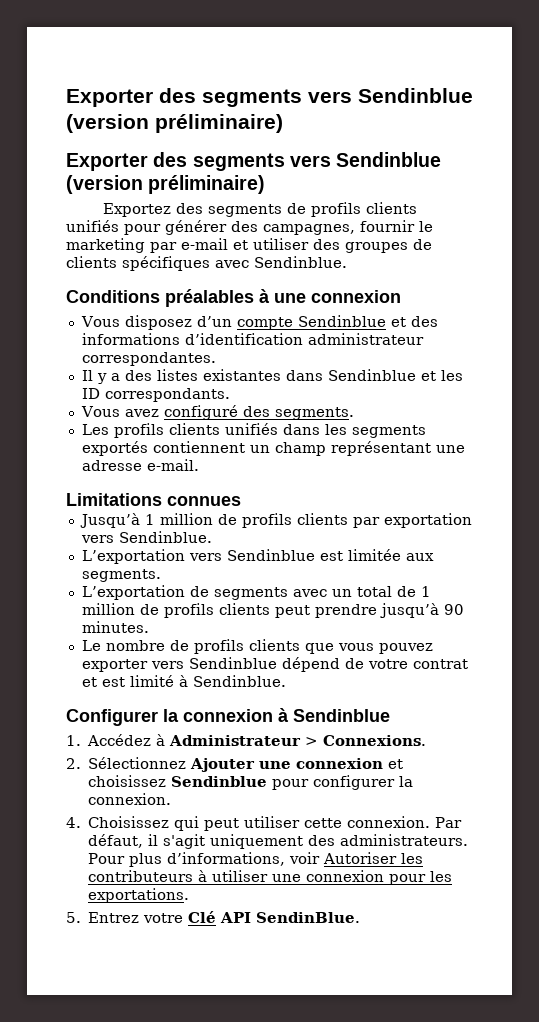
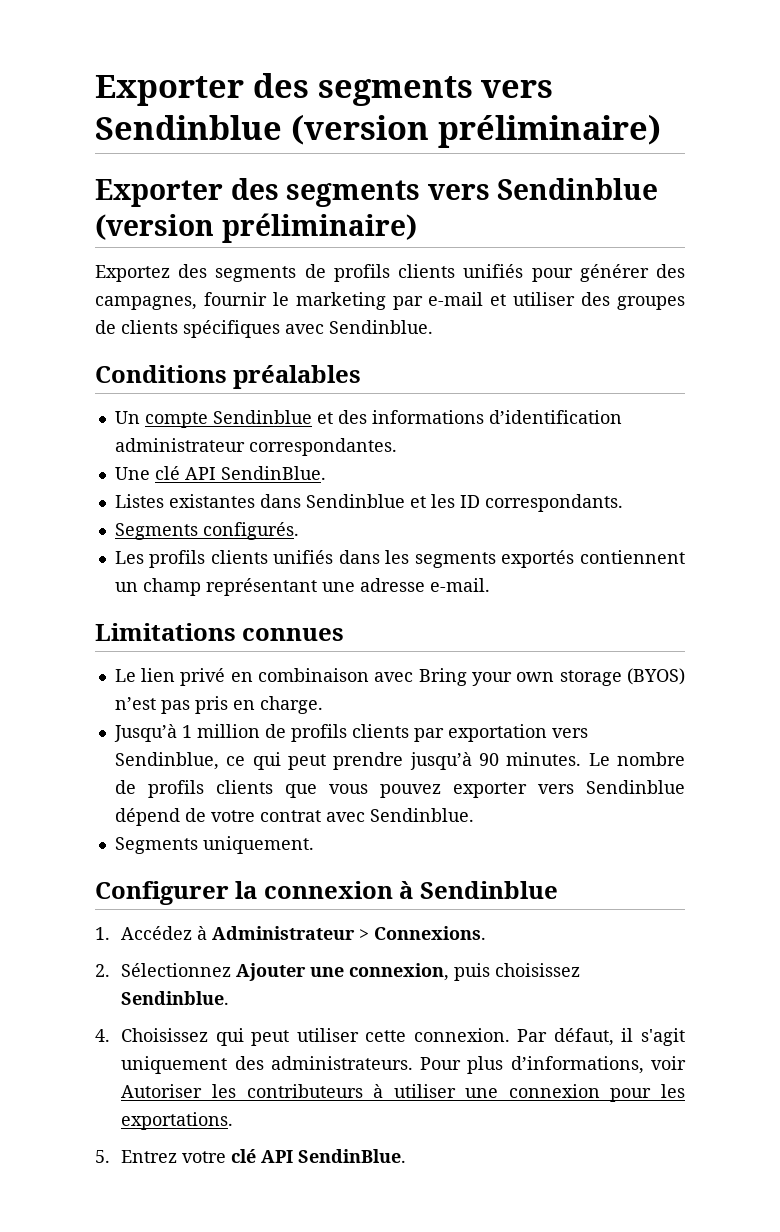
- Conditions préalables à une connexion
- Vous disposez d’un compte Sendinblue et des informations d’identification administrateur correspondantes.
+ Conditions préalables
+ Un compte Sendinblue et des informations d’identification administrateur correspondantes.
- Il y a des listes existantes dans Sendinblue et les ID correspondants.
+ Une clé API SendinBlue.
+ Listes existantes dans Sendinblue et les ID correspondants.
- Vous avez configuré des segments.
+ Segments configurés.
+ Le lien privé en combinaison avec Bring your own storage (BYOS) n’est pas pris en charge.
- Jusqu’à 1 million de profils clients par exportation vers Sendinblue.
- L’exportation vers Sendinblue est limitée aux segments.
- L’exportation de segments avec un total de 1 million de profils clients peut prendre jusqu’à 90 minutes.
- Le nombre de profils clients que vous pouvez exporter vers Sendinblue dépend de votre contrat et est limité à Sendinblue.
+ Jusqu’à 1 million de profils clients par exportation vers Sendinblue, ce qui peut prendre jusqu’à 90 minutes. Le nombre de profils clients que vous pouvez exporter vers Sendinblue dépend de votre contrat avec Sendinblue.
+ Segments uniquement.
- 2. Sélectionnez Ajouter une connexion et choisissez Sendinblue pour configurer la connexion.
+ 2. Sélectionnez Ajouter une connexion, puis choisissez Sendinblue.
- 5. Entrez votre Clé API SendinBlue.
+ 5. Entrez votre clé API SendinBlue.

